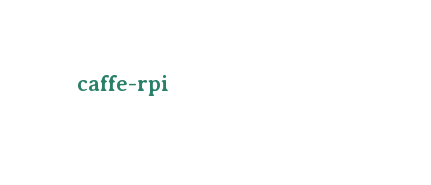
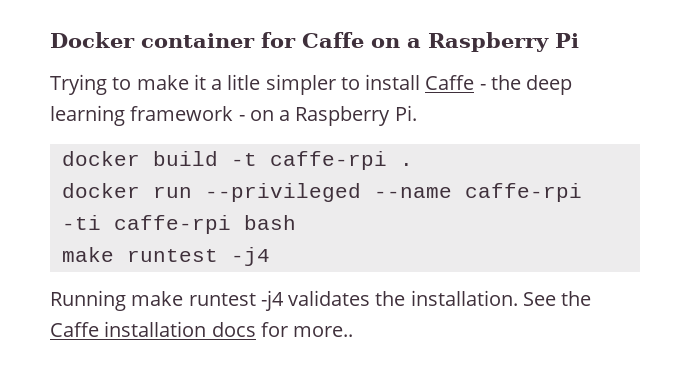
- caffe-rpi
+ Docker container for Caffe on a Raspberry Pi
+ Trying to make it a litle simpler to install Caffe - the deep learning framework - on a Raspberry Pi.
+ docker build -t caffe-rpi .
+ docker run --privileged --name caffe-rpi -ti caffe-rpi bash
+ make runtest -j4
+ Running make runtest -j4 validates the installation. See the Caffe installation docs for more..

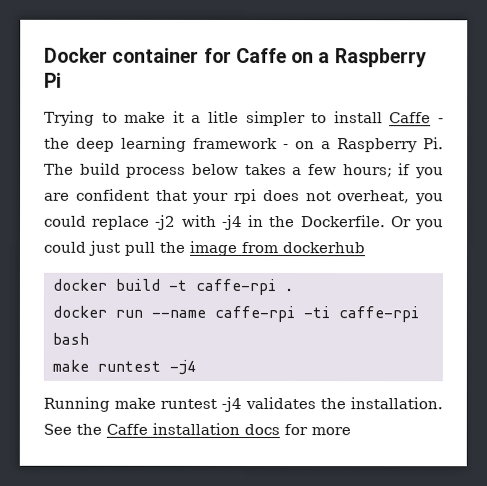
- Trying to make it a litle simpler to install Caffe - the deep learning framework - on a Raspberry Pi.
+ Trying to make it a litle simpler to install Caffe - the deep learning framework - on a Raspberry Pi. The build process below takes a few hours; if you are confident that your rpi does not overheat, you could replace -j2 with -j4 in the Dockerfile. Or you could just pull the image from dockerhub
- docker run --privileged --name caffe-rpi -ti caffe-rpi bash
+ docker run --name caffe-rpi -ti caffe-rpi bash
- See the Caffe installation docs for more..
+ See the Caffe installation docs for more

